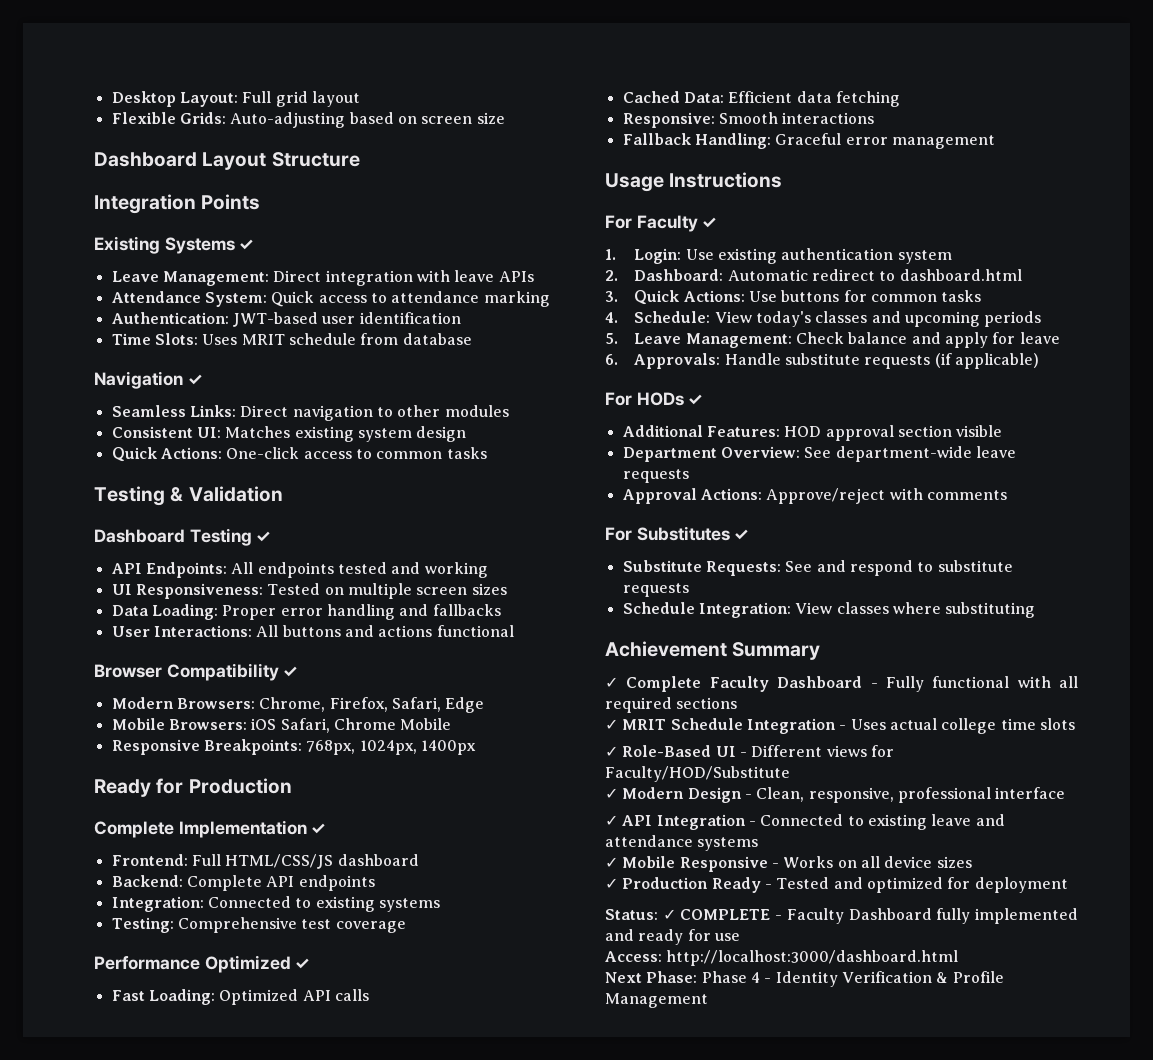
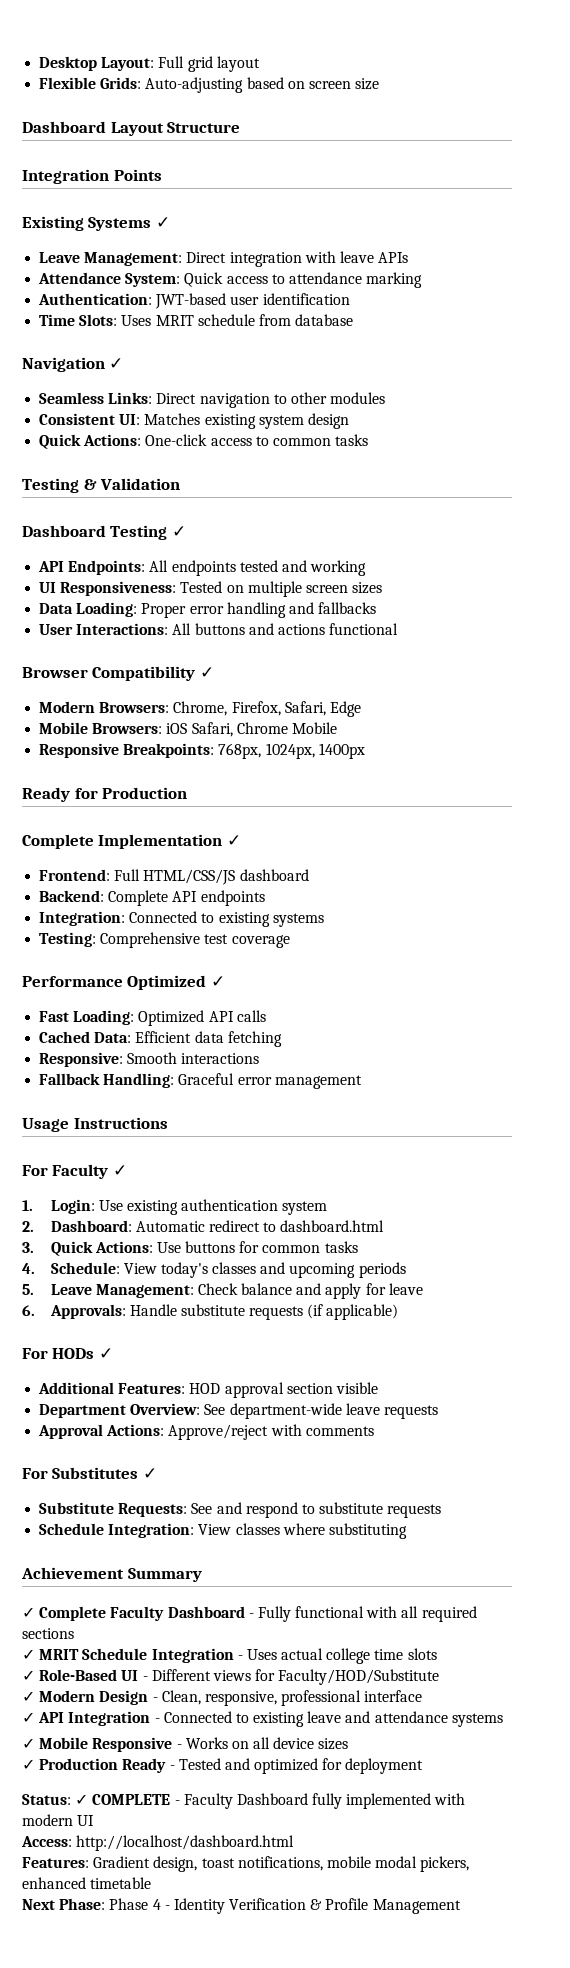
- Status: ✓ COMPLETE - Faculty Dashboard fully implemented and ready for use
- Access: http://localhost:3000/dashboard.html
+ Status: ✓ COMPLETE - Faculty Dashboard fully implemented with modern UI
+ Access: http://localhost/dashboard.html
+ Features: Gradient design, toast notifications, mobile modal pickers, enhanced timetable

